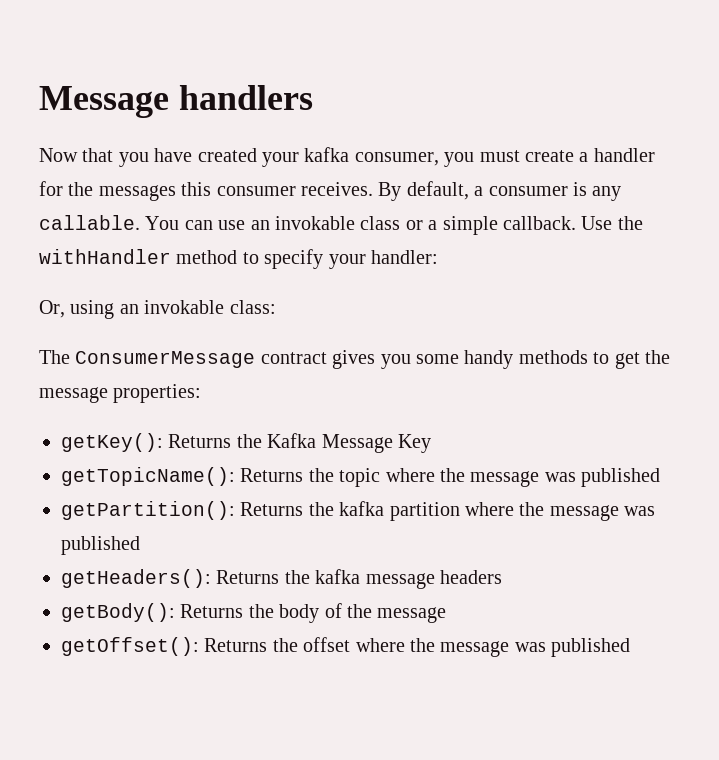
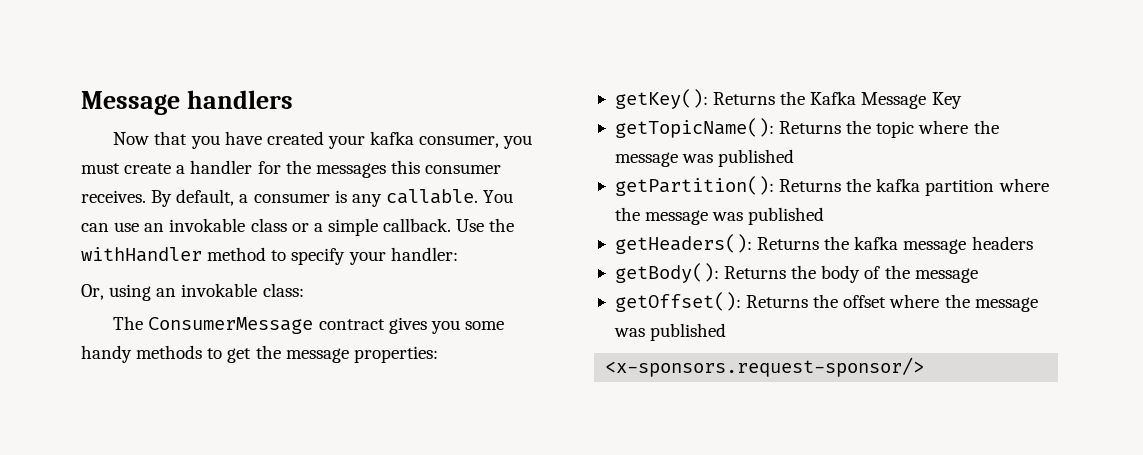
+ <x-sponsors.request-sponsor/>

